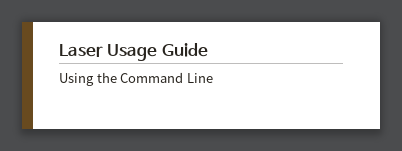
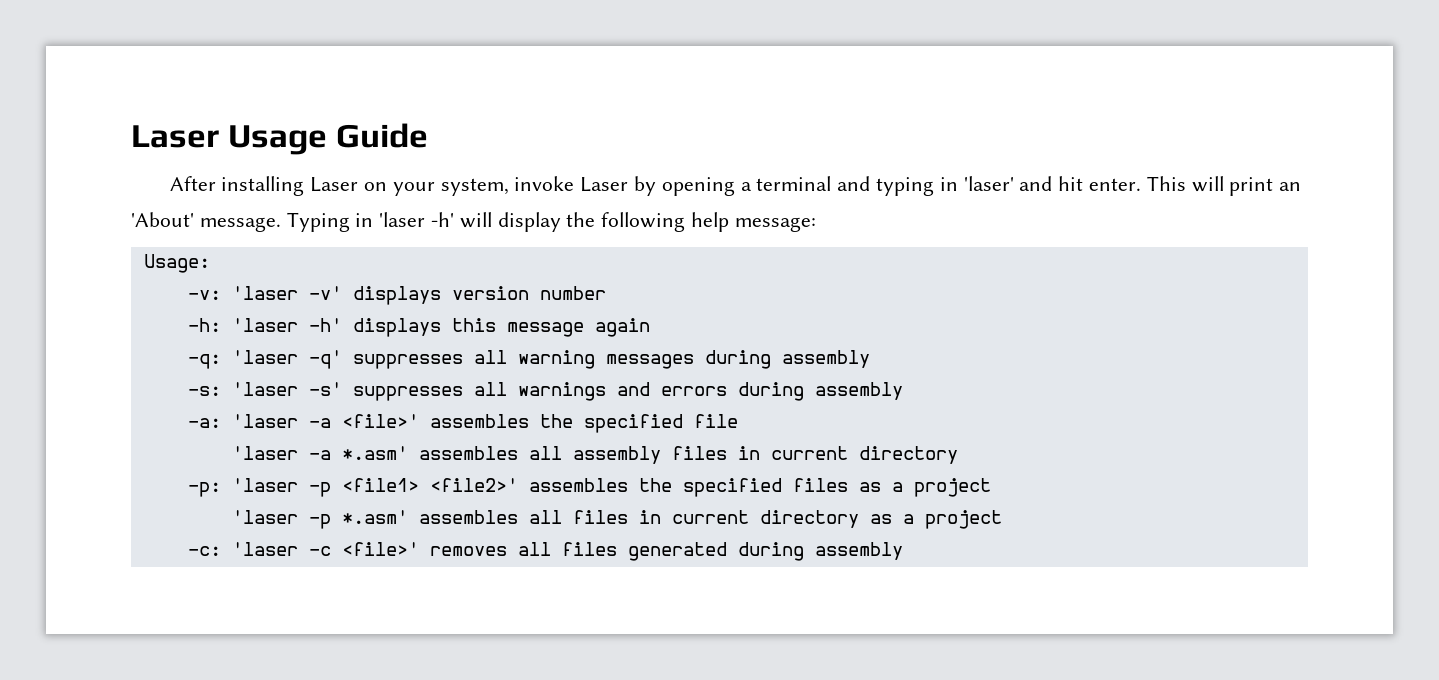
- Using the Command Line
+ After installing Laser on your system, invoke Laser by opening a terminal and typing in 'laser' and hit enter. This will print an 'About' message. Typing in 'laser -h' will display the following help message:
+ Usage:
+ -v: 'laser -v' displays version number
+ -h: 'laser -h' displays this message again
+ -q: 'laser -q' suppresses all warning messages during assembly
+ -s: 'laser -s' suppresses all warnings and errors during assembly
+ -a: 'laser -a <file>' assembles the specified file
+ 'laser -a *.asm' assembles all assembly files in current directory
+ -p: 'laser -p <file1> <file2>' assembles the specified files as a project
+ 'laser -p *.asm' assembles all files in current directory as a project
+ -c: 'laser -c <file>' removes all files generated during assembly

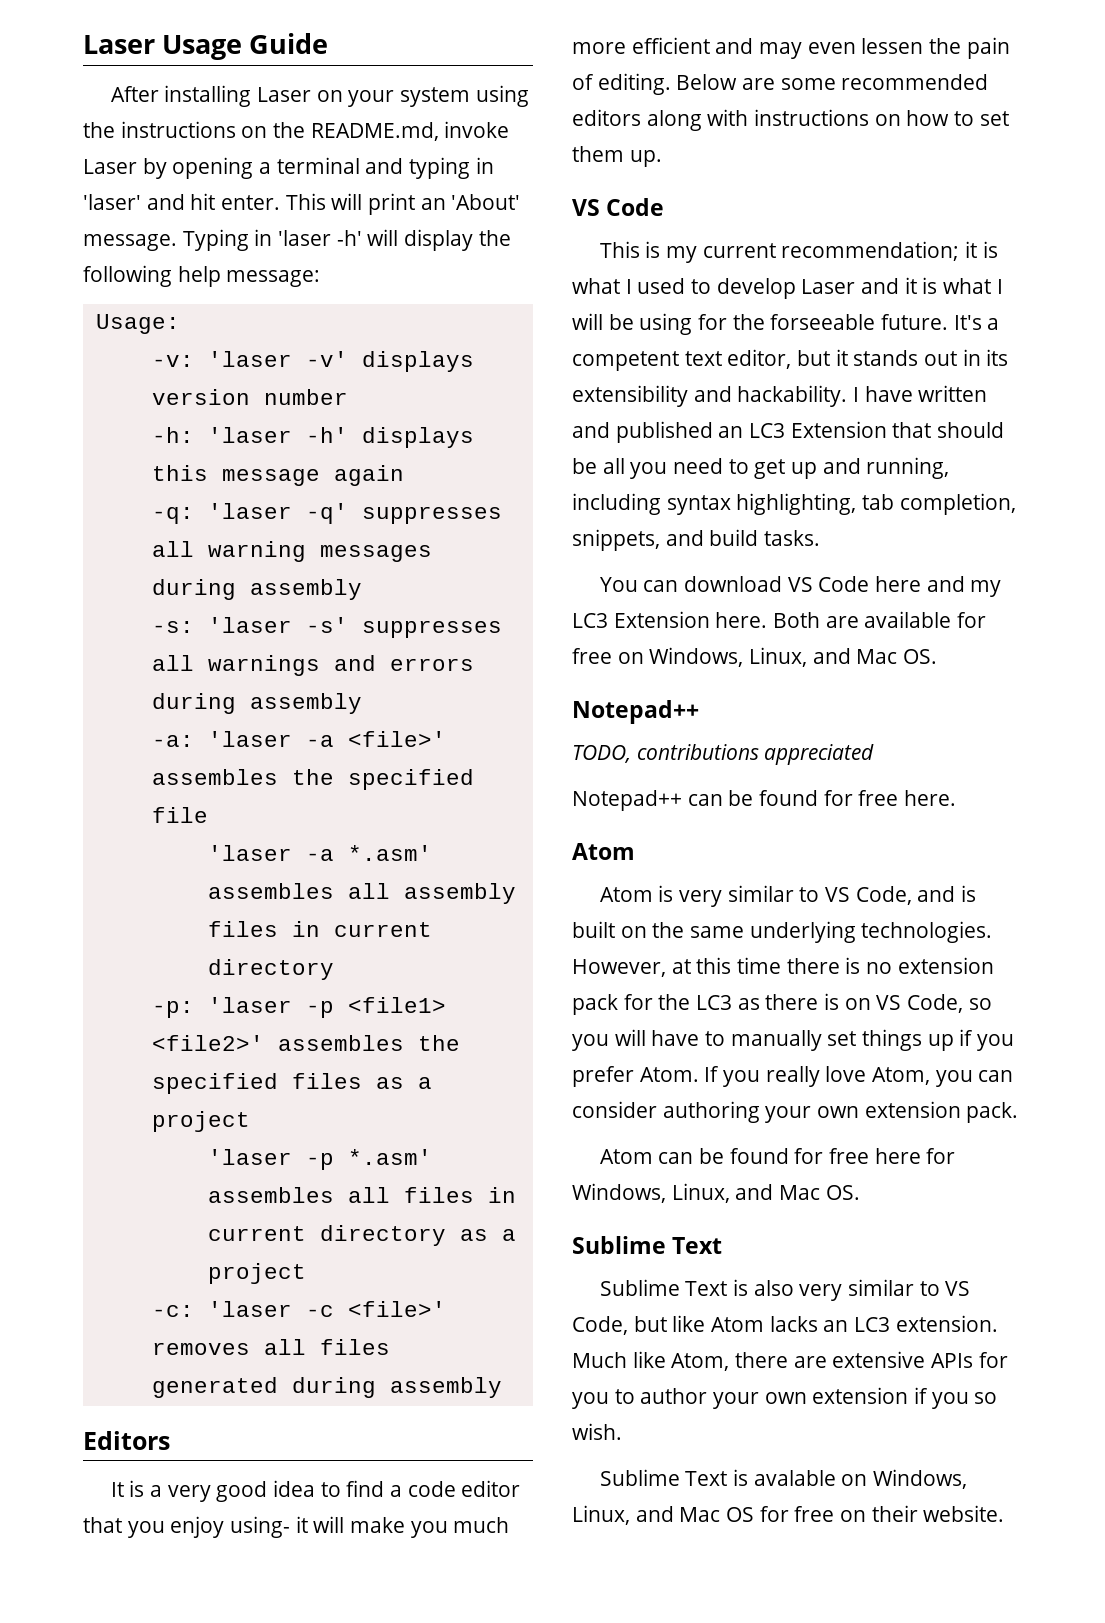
- After installing Laser on your system, invoke Laser by opening a terminal and typing in 'laser' and hit enter.
+ After installing Laser on your system using the instructions on the README.md, invoke Laser by opening a terminal and typing in 'laser' and hit enter.
+ Editors
+ It is a very good idea to find a code editor that you enjoy using- it will make you much more efficient and may even lessen the pain of editing. Below are some recommended editors along with instructions on how to set them up.
+ VS Code
+ This is my current recommendation; it is what I used to develop Laser and it is what I will be using for the forseeable future. It's a competent text editor, but it stands out in its extensibility and hackability. I have written and published an LC3 Extension that should be all you need to get up and running, including syntax highlighting, tab completion, snippets, and build tasks.
+ You can download VS Code here and my LC3 Extension here. Both are available for free on Windows, Linux, and Mac OS.
+ Notepad++
+ TODO, contributions appreciated
+ Notepad++ can be found for free here.
+ Atom
+ Atom is very similar to VS Code, and is built on the same underlying technologies. However, at this time there is no extension pack for the LC3 as there is on VS Code, so you will have to manually set things up if you prefer Atom. If you really love Atom, you can consider authoring your own extension pack.
+ Atom can be found for free here for Windows, Linux, and Mac OS.
+ Sublime Text
+ Sublime Text is also very similar to VS Code, but like Atom lacks an LC3 extension. Much like Atom, there are extensive APIs for you to author your own extension if you so wish.
+ Sublime Text is avalable on Windows, Linux, and Mac OS for free on their website.

